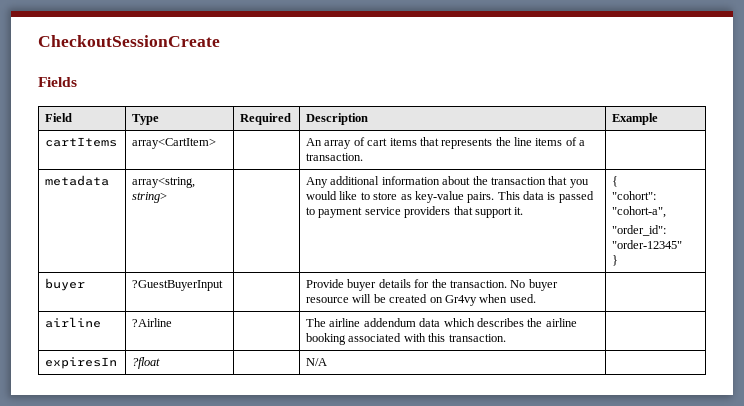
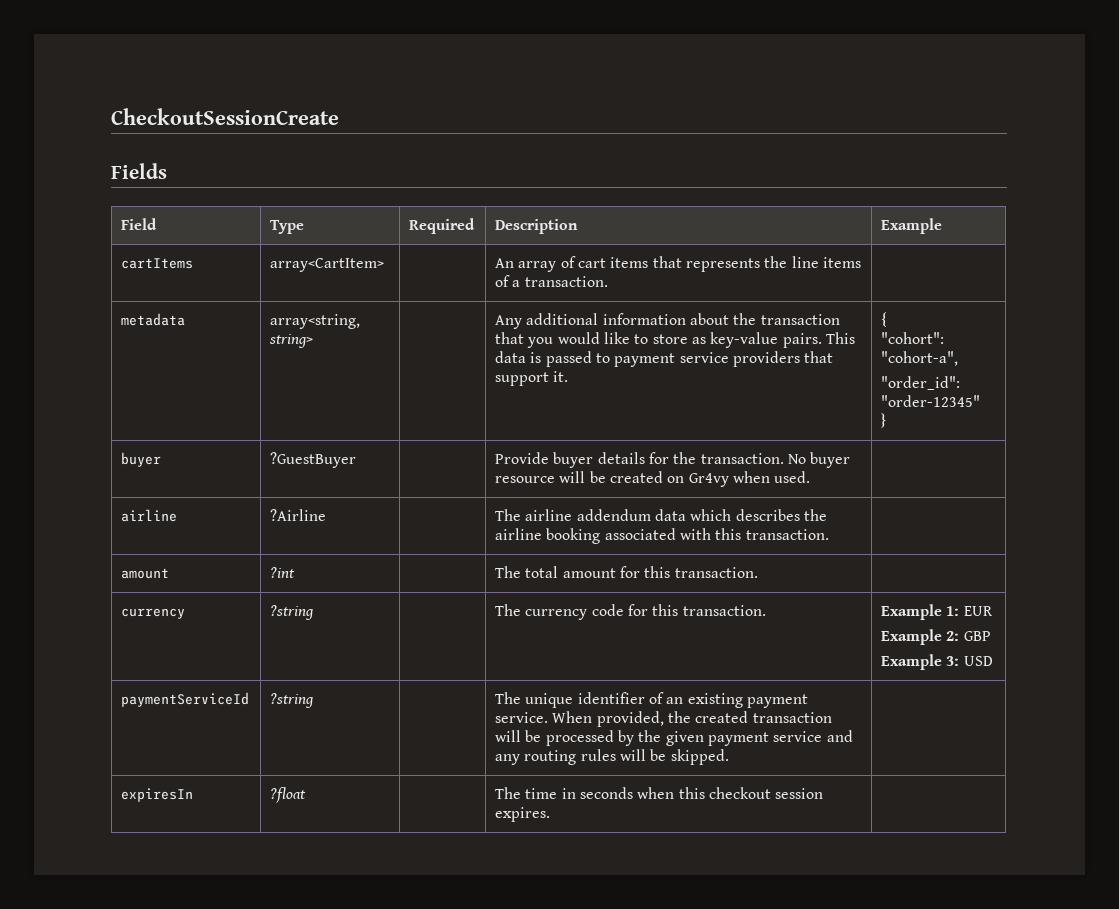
- buyer | ?GuestBuyerInput | | Provide buyer details for the transaction. No buyer resource will be created on Gr4vy when used. |
+ buyer | ?GuestBuyer | | Provide buyer details for the transaction. No buyer resource will be created on Gr4vy when used. |
- expiresIn | ?float | | N/A |
+ amount | ?int | | The total amount for this transaction. |
+ currency | ?string | | The currency code for this transaction. | Example 1: EUR
+ Example 2: GBP
+ Example 3: USD
+ paymentServiceId | ?string | | The unique identifier of an existing payment service. When provided, the created transaction will be processed by the given payment service and any routing rules will be skipped. |
+ expiresIn | ?float | | The time in seconds when this checkout session expires. |

